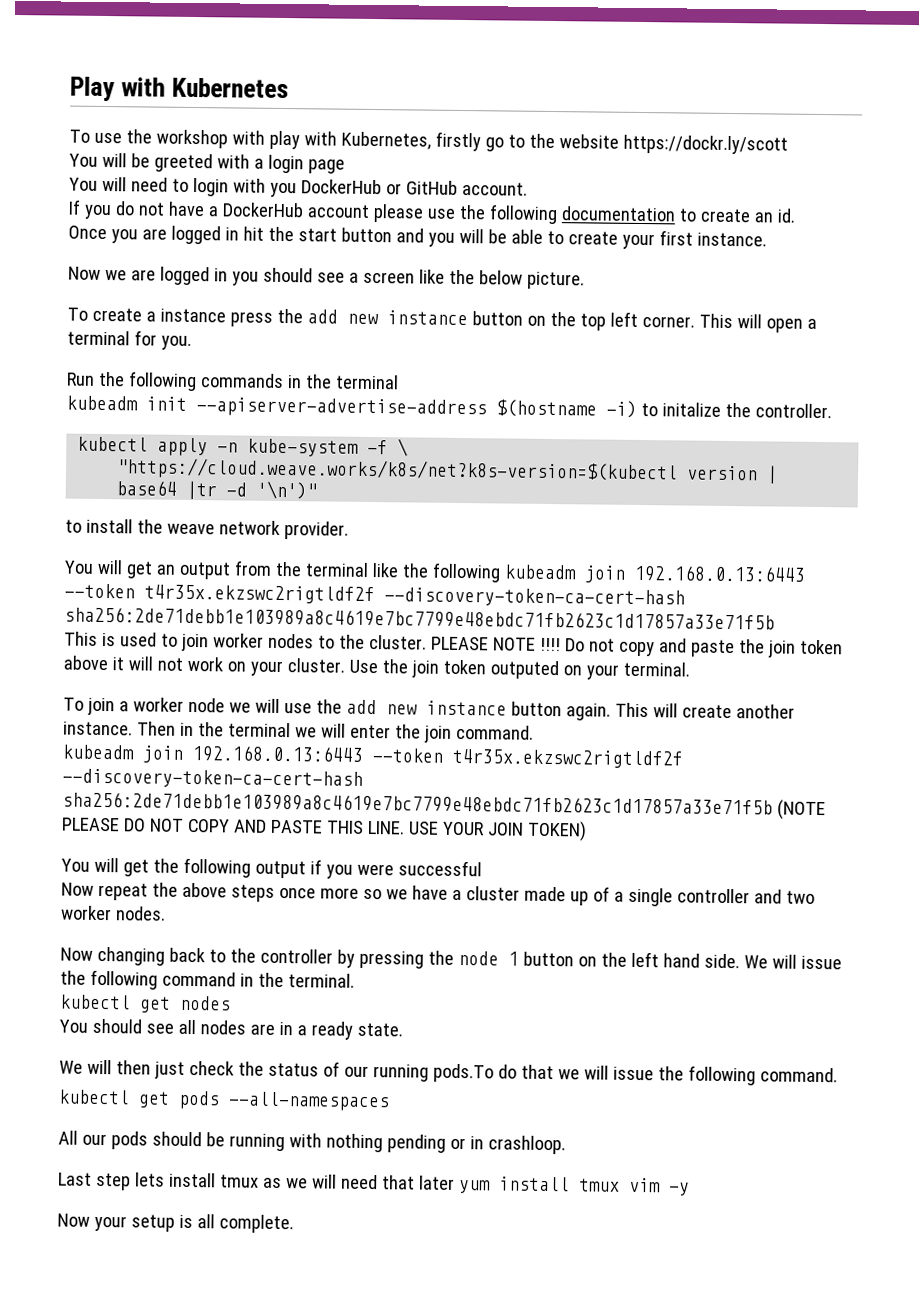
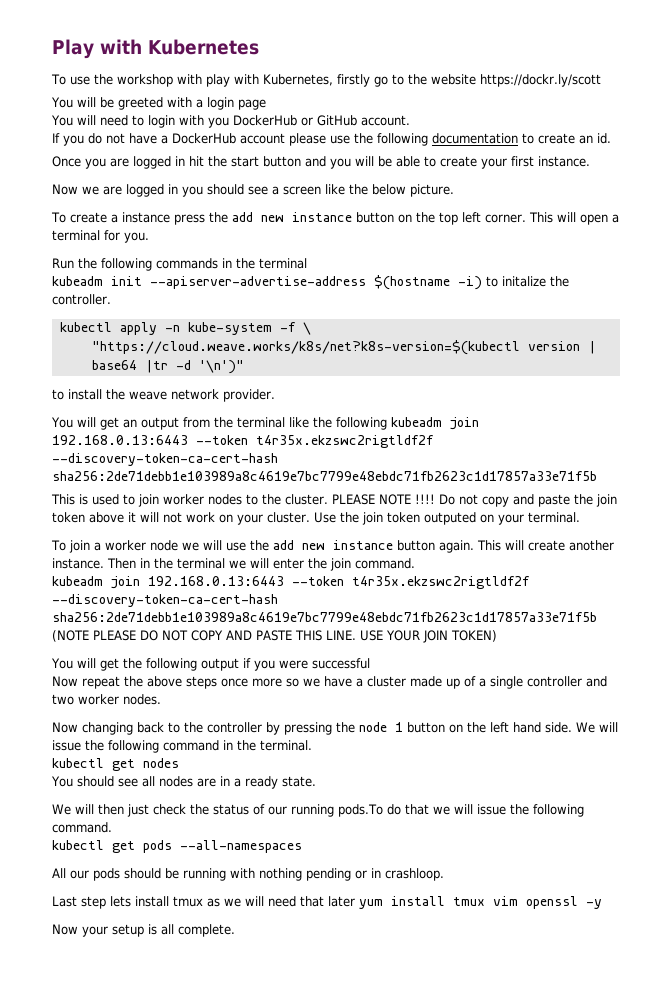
- Last step lets install tmux as we will need that later yum install tmux vim -y
+ Last step lets install tmux as we will need that later yum install tmux vim openssl -y

